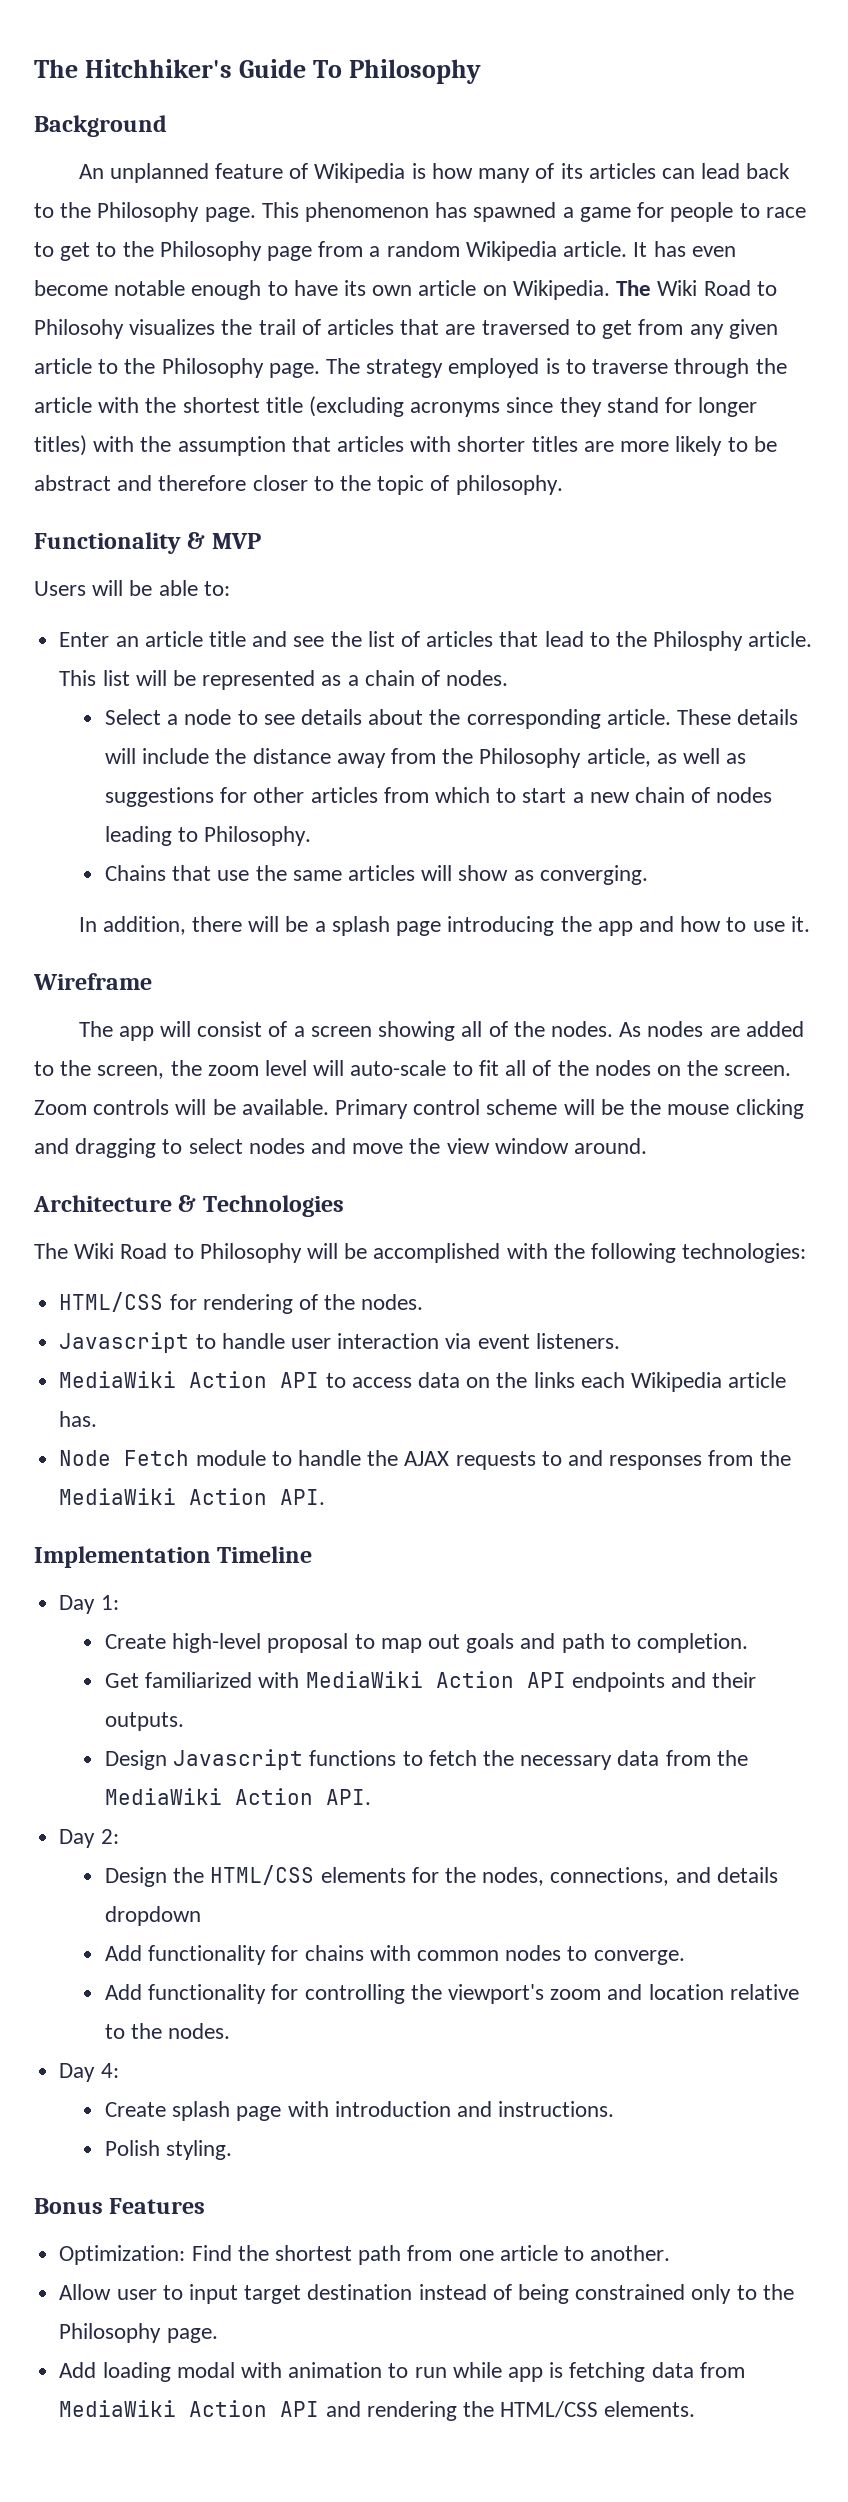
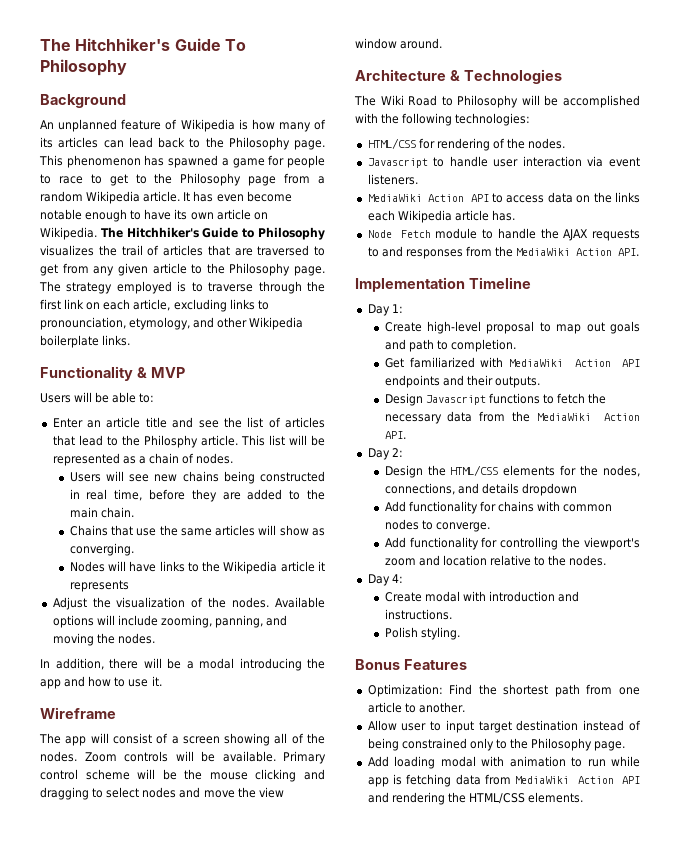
- The Wiki Road to Philosohy visualizes the trail of articles that are traversed to get from any given article to the Philosophy page.
+ The Hitchhiker's Guide to Philosophy visualizes the trail of articles that are traversed to get from any given article to the Philosophy page.
- The strategy employed is to traverse through the article with the shortest title (excluding acronyms since they stand for longer titles) with the assumption that articles with shorter titles are more likely to be abstract and therefore closer to the topic of philosophy.
+ The strategy employed is to traverse through the first link on each article, excluding links to pronounciation, etymology, and other Wikipedia boilerplate links.
- Select a node to see details about the corresponding article. These details will include the distance away from the Philosophy article, as well as suggestions for other articles from which to start a new chain of nodes leading to Philosophy.
+ Users will see new chains being constructed in real time, before they are added to the main chain.
+ Nodes will have links to the Wikipedia article it represents
+ Adjust the visualization of the nodes. Available options will include zooming, panning, and moving the nodes.
- In addition, there will be a splash page introducing the app and how to use it.
+ In addition, there will be a modal introducing the app and how to use it.
- As nodes are added to the screen, the zoom level will auto-scale to fit all of the nodes on the screen.
- Create splash page with introduction and instructions.
+ Create modal with introduction and instructions.

